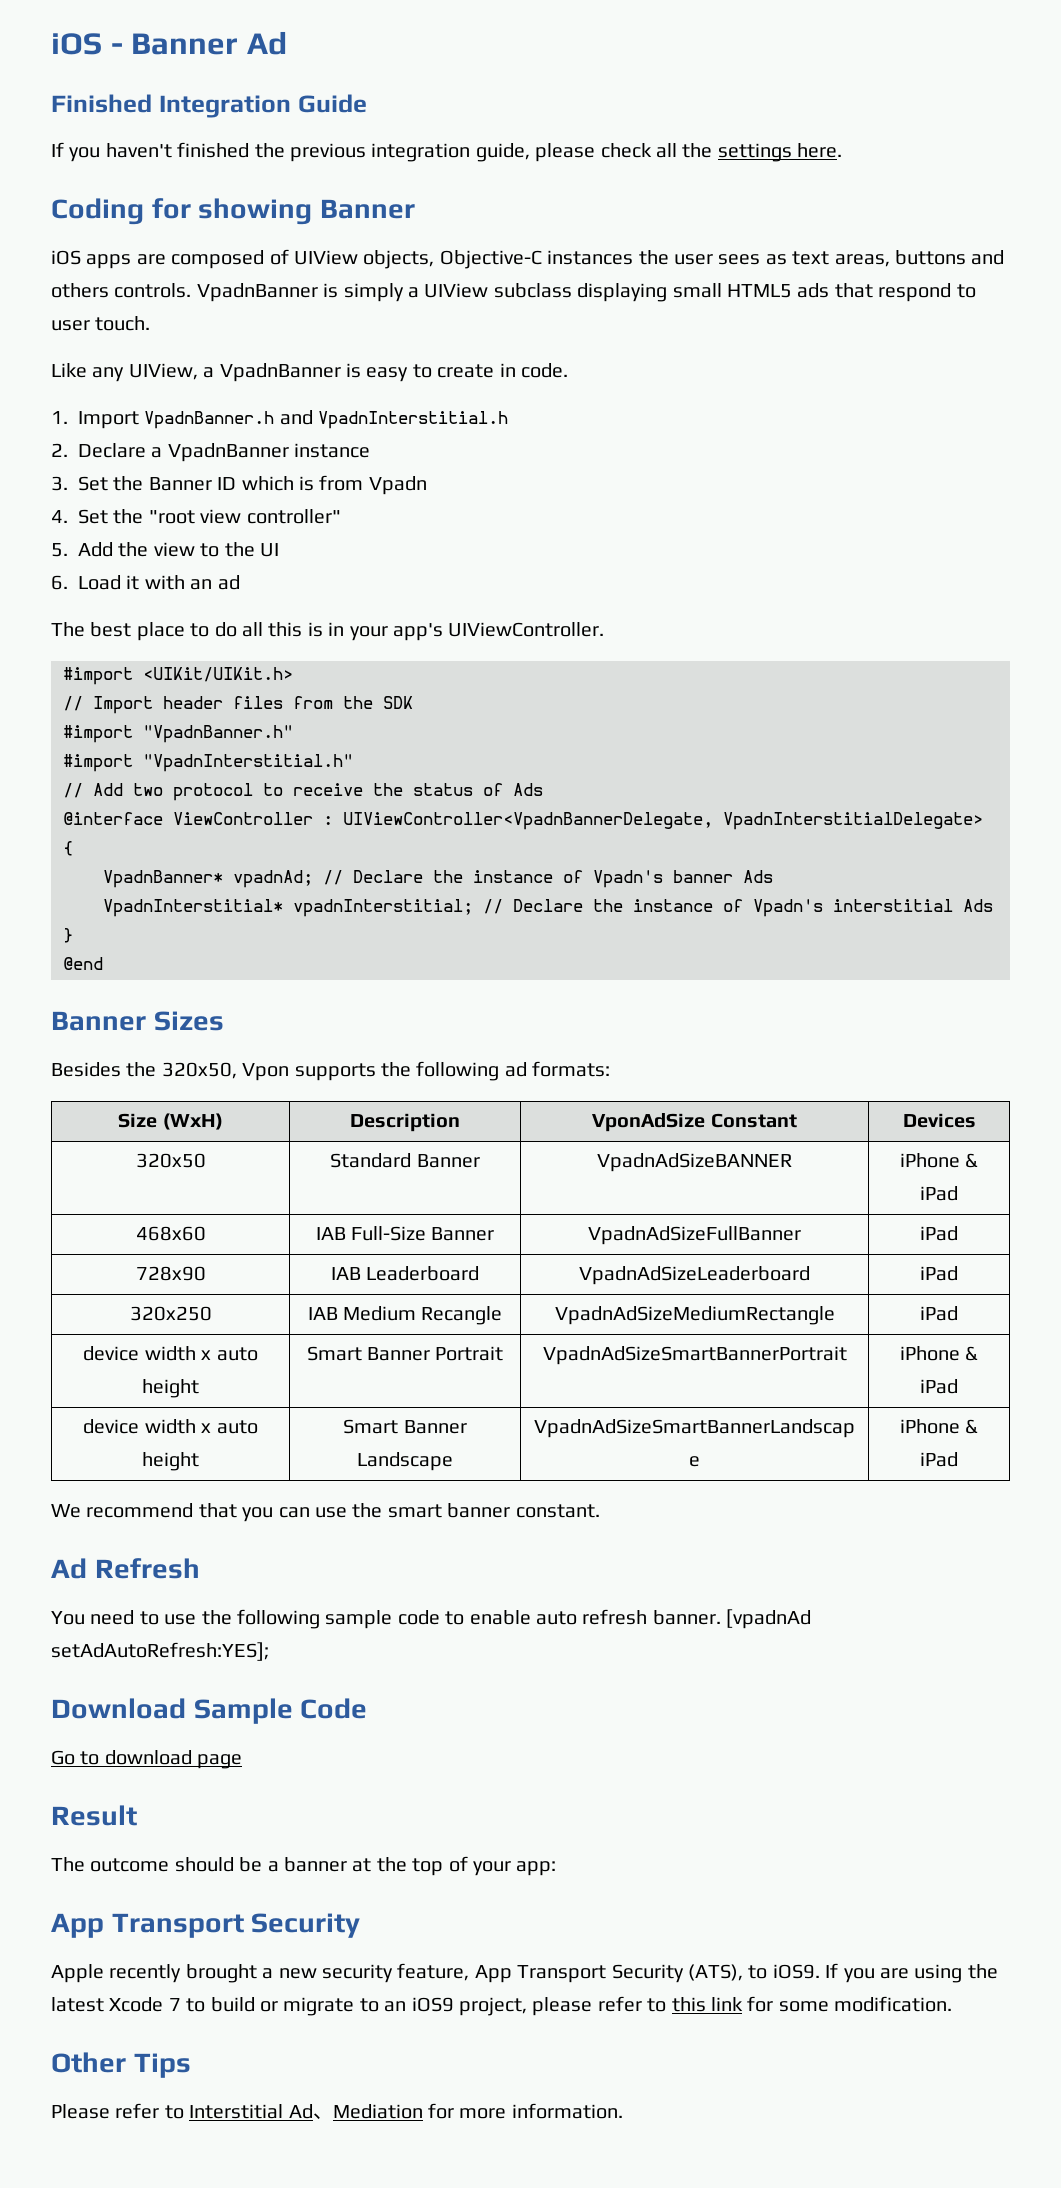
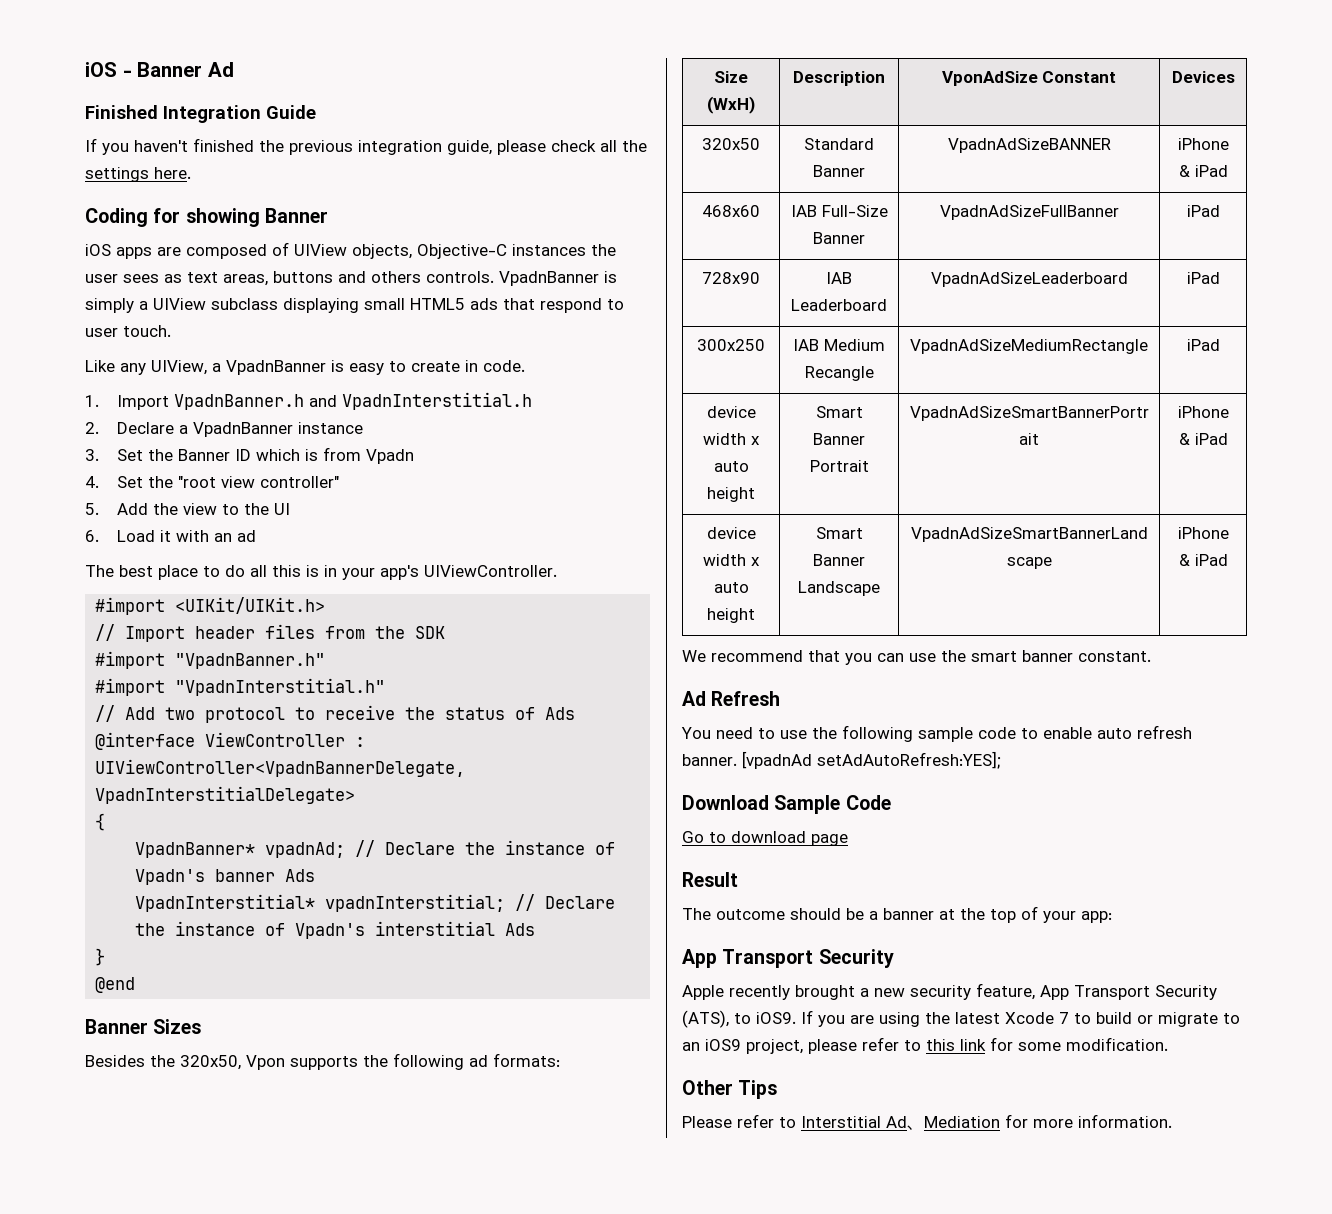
- 320x250 | IAB Medium Recangle | VpadnAdSizeMediumRectangle | iPad
+ 300x250 | IAB Medium Recangle | VpadnAdSizeMediumRectangle | iPad

